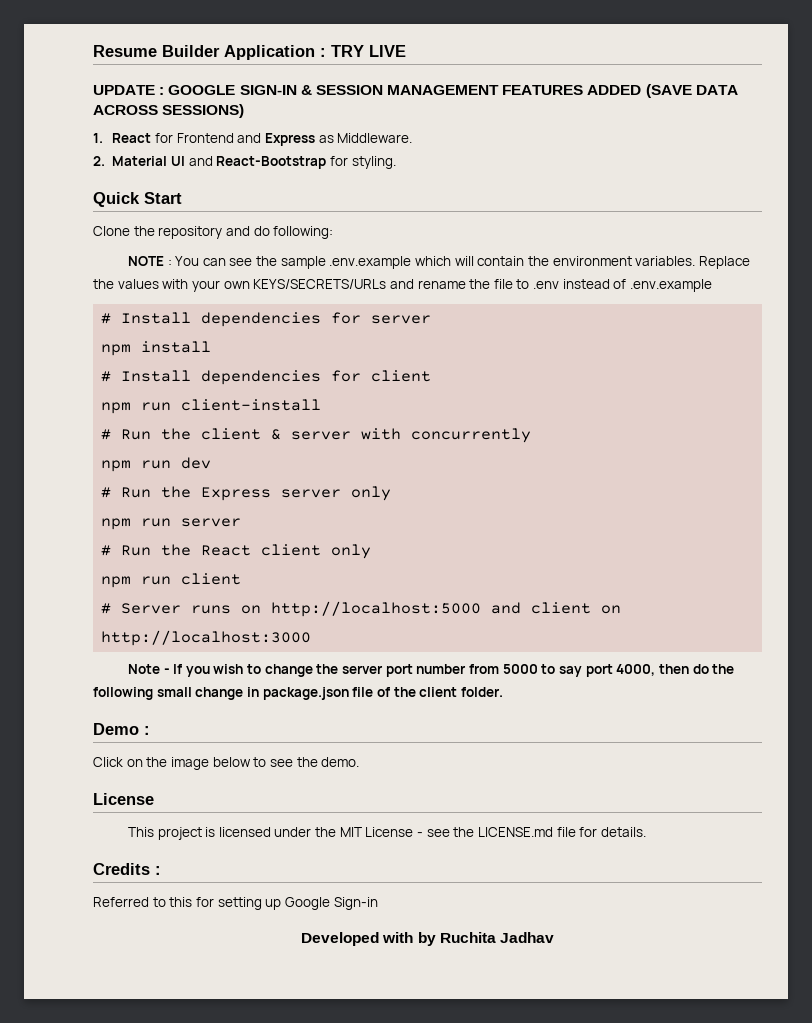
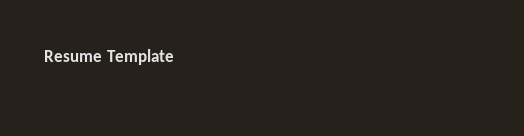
- Resume Builder Application : TRY LIVE
- UPDATE : GOOGLE SIGN-IN & SESSION MANAGEMENT FEATURES ADDED (SAVE DATA ACROSS SESSIONS)
- 1. React for Frontend and Express as Middleware.
- 2. Material UI and React-Bootstrap for styling.
- Quick Start
- Clone the repository and do following:
- NOTE : You can see the sample .env.example which will contain the environment variables. Replace the values with your own KEYS/SECRETS/URLs and rename the file to .env instead of .env.example
- # Install dependencies for server
- npm install
- # Install dependencies for client
- npm run client-install
- # Run the client & server with concurrently
- npm run dev
- # Run the Express server only
- npm run server
- # Run the React client only
- npm run client
- # Server runs on http://localhost:5000 and client on http://localhost:3000
- Note - If you wish to change the server port number from 5000 to say port 4000, then do the following small change in package.json file of the client folder.
- Demo :
- Click on the image below to see the demo.
- License
- This project is licensed under the MIT License - see the LICENSE.md file for details.
- Credits :
- Referred to this for setting up Google Sign-in
- Developed with by Ruchita Jadhav
+ Resume Template

